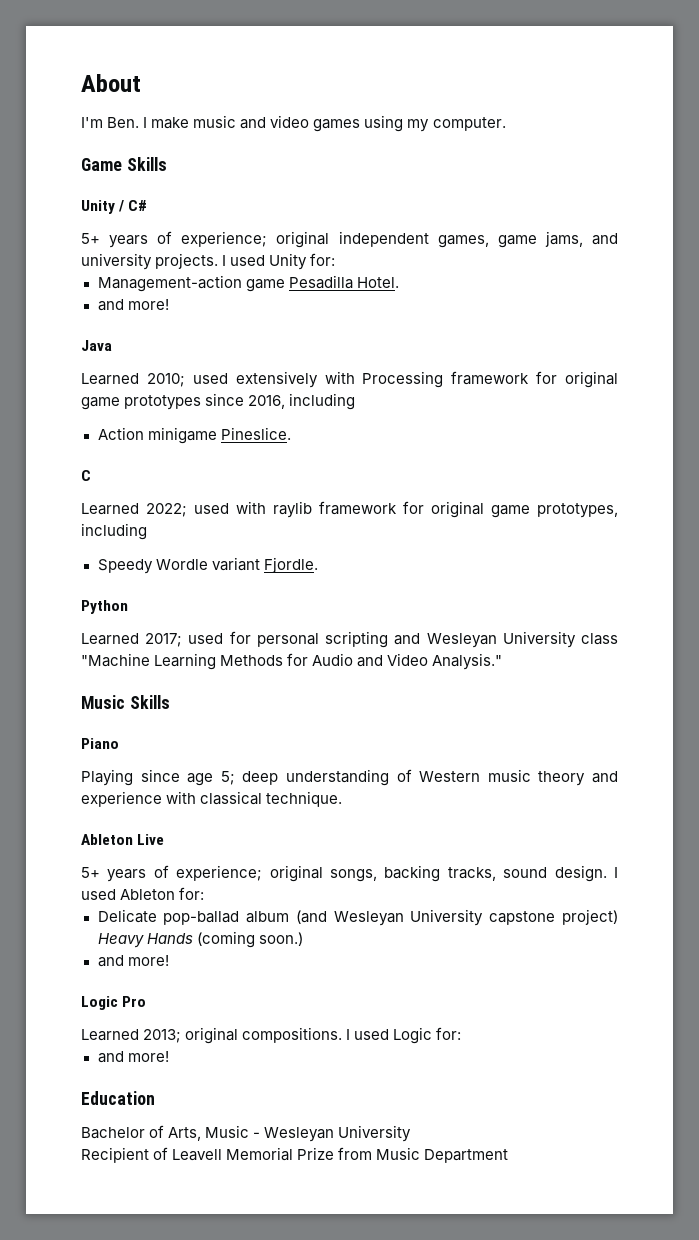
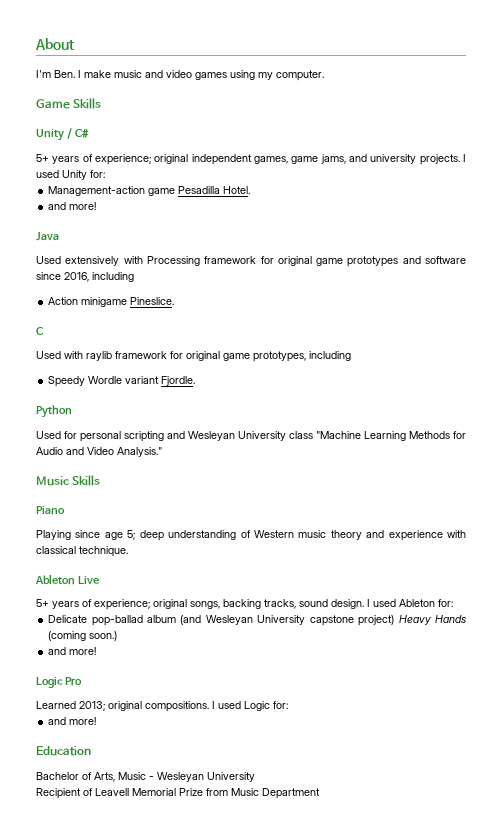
- Learned 2010; used extensively with Processing framework for original game prototypes since 2016, including
+ Used extensively with Processing framework for original game prototypes and software since 2016, including
- Learned 2022; used with raylib framework for original game prototypes, including
+ Used with raylib framework for original game prototypes, including
- Learned 2017; used for personal scripting and Wesleyan University class "Machine Learning Methods for Audio and Video Analysis."
+ Used for personal scripting and Wesleyan University class "Machine Learning Methods for Audio and Video Analysis."

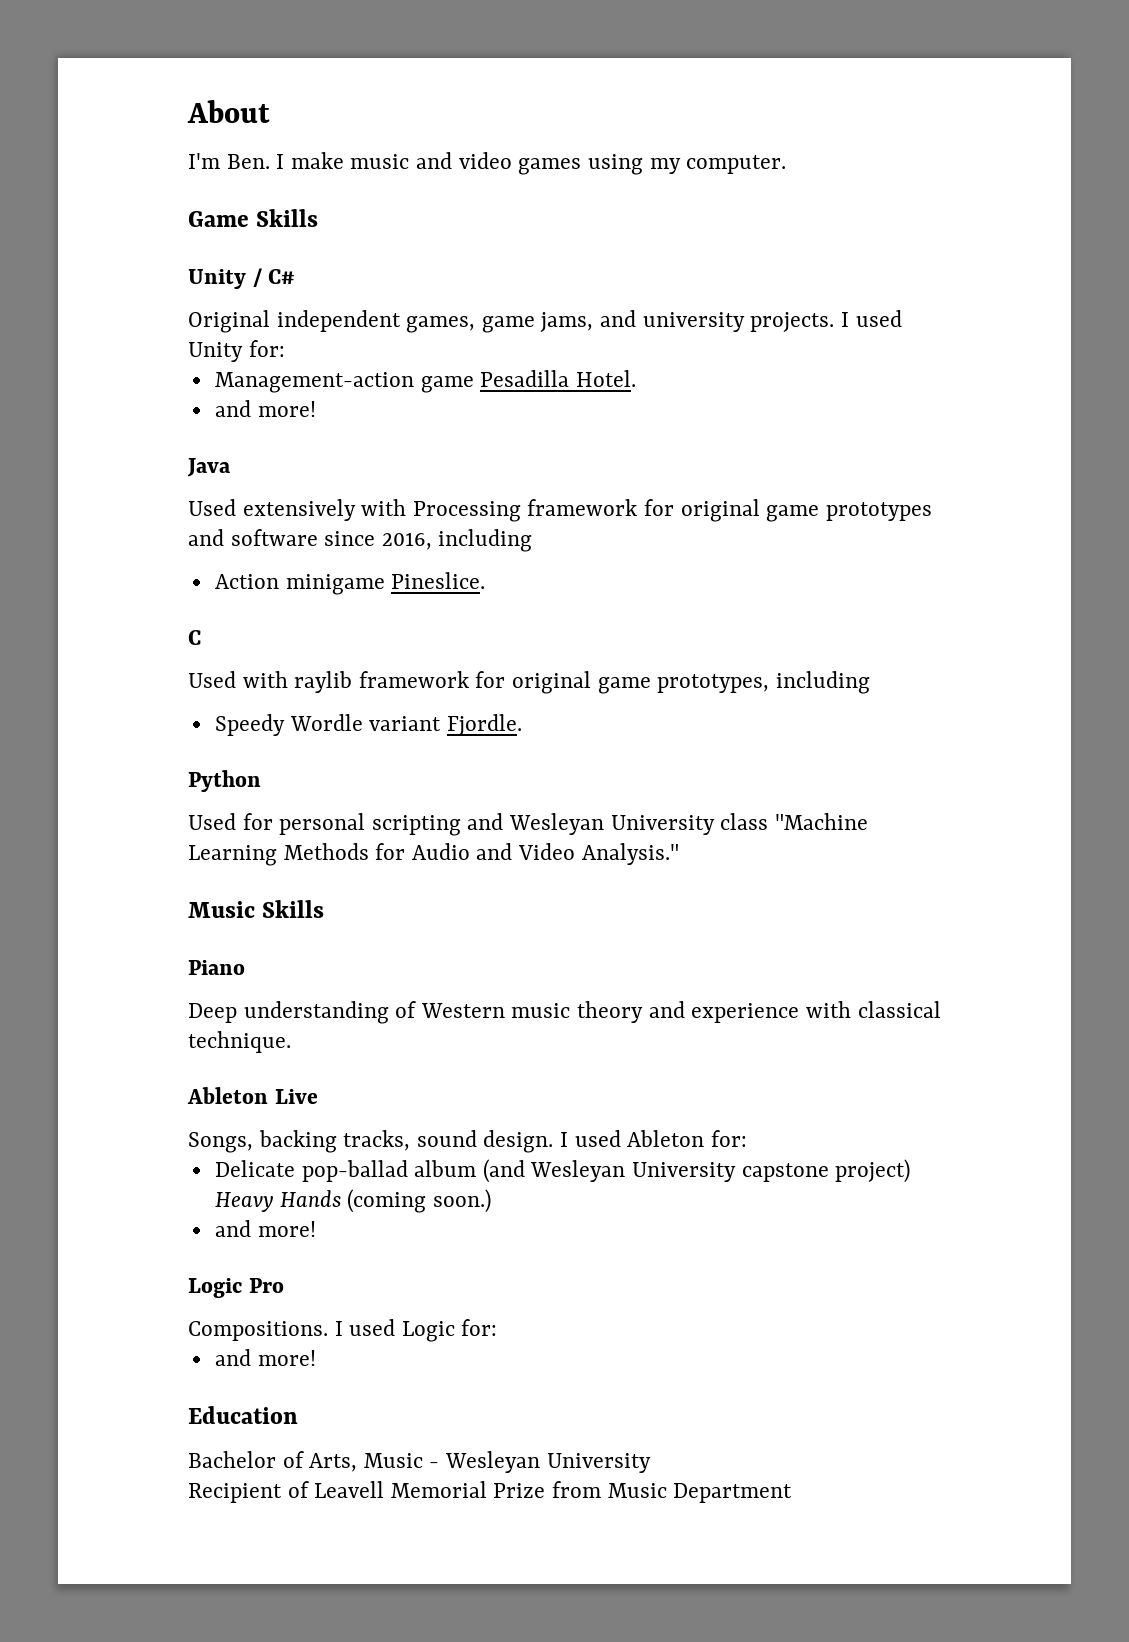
- 5+ years of experience; original independent games, game jams, and university projects.
+ Original independent games, game jams, and university projects.
- Playing since age 5; deep understanding of Western music theory and experience with classical technique.
+ Deep understanding of Western music theory and experience with classical technique.
- 5+ years of experience; original songs, backing tracks, sound design.
+ Songs, backing tracks, sound design.
- Learned 2013; original compositions.
+ Compositions.

